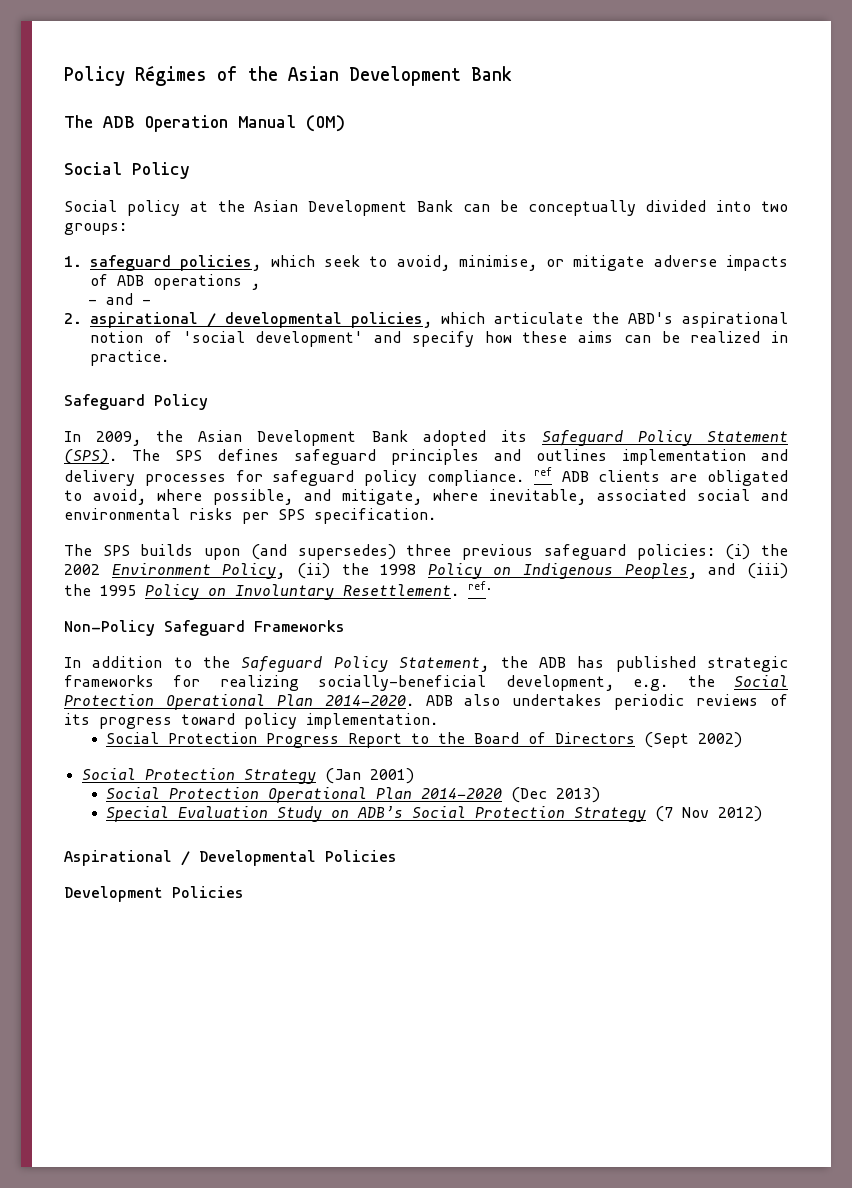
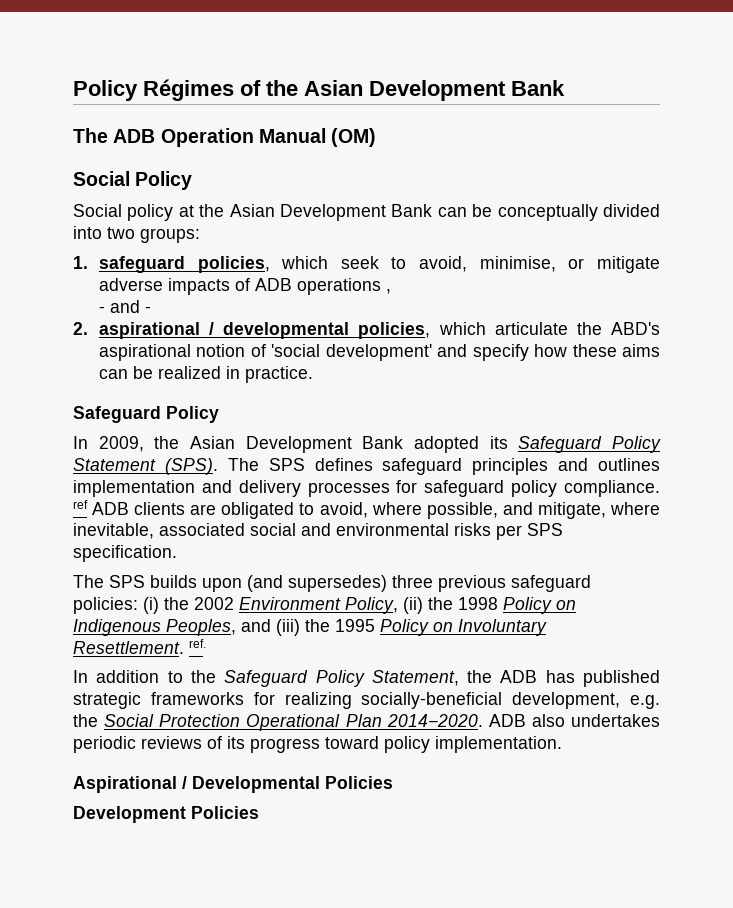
- Non-Policy Safeguard Frameworks
- Social Protection Progress Report to the Board of Directors (Sept 2002)
- Social Protection Strategy (Jan 2001)
- Social Protection Operational Plan 2014−2020 (Dec 2013)
- Special Evaluation Study on ADB’s Social Protection Strategy (7 Nov 2012)

